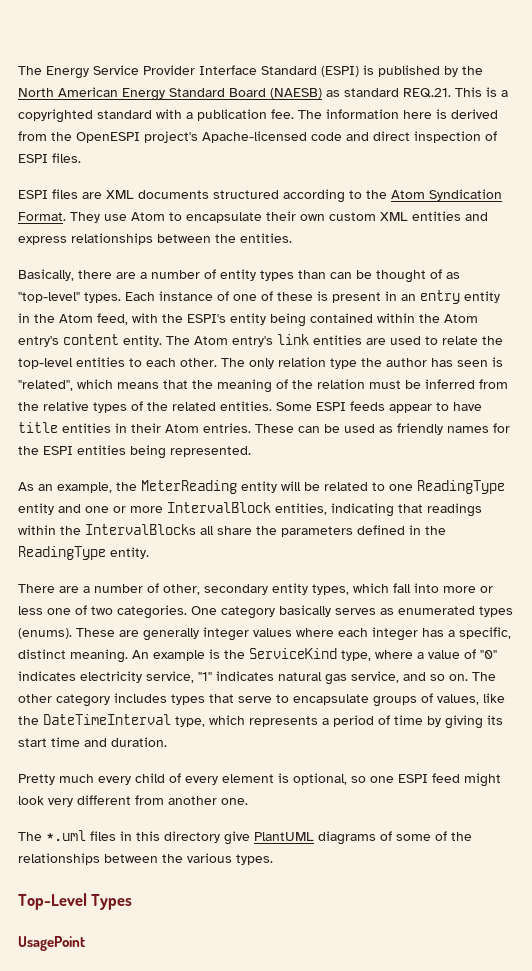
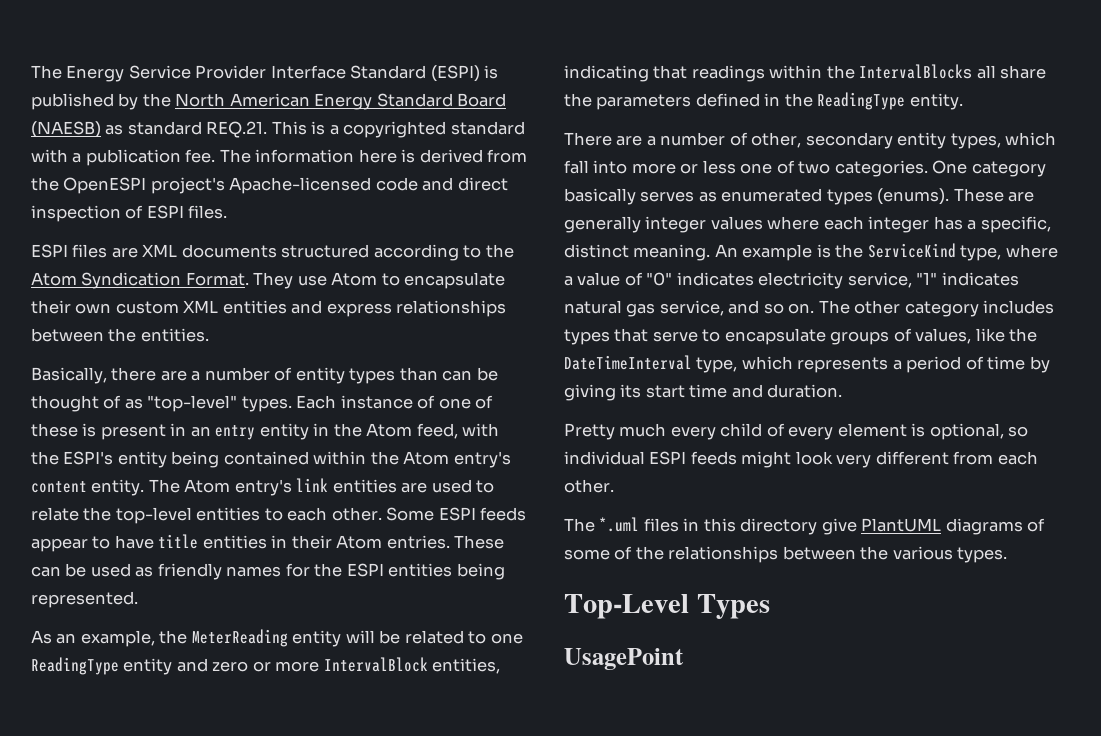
- The only relation type the author has seen is "related", which means that the meaning of the relation must be inferred from the relative types of the related entities.
- As an example, the MeterReading entity will be related to one ReadingType entity and one or more IntervalBlock entities, indicating that readings within the IntervalBlocks all share the parameters defined in the ReadingType entity.
+ As an example, the MeterReading entity will be related to one ReadingType entity and zero or more IntervalBlock entities, indicating that readings within the IntervalBlocks all share the parameters defined in the ReadingType entity.
- Pretty much every child of every element is optional, so one ESPI feed might look very different from another one.
+ Pretty much every child of every element is optional, so individual ESPI feeds might look very different from each other.

